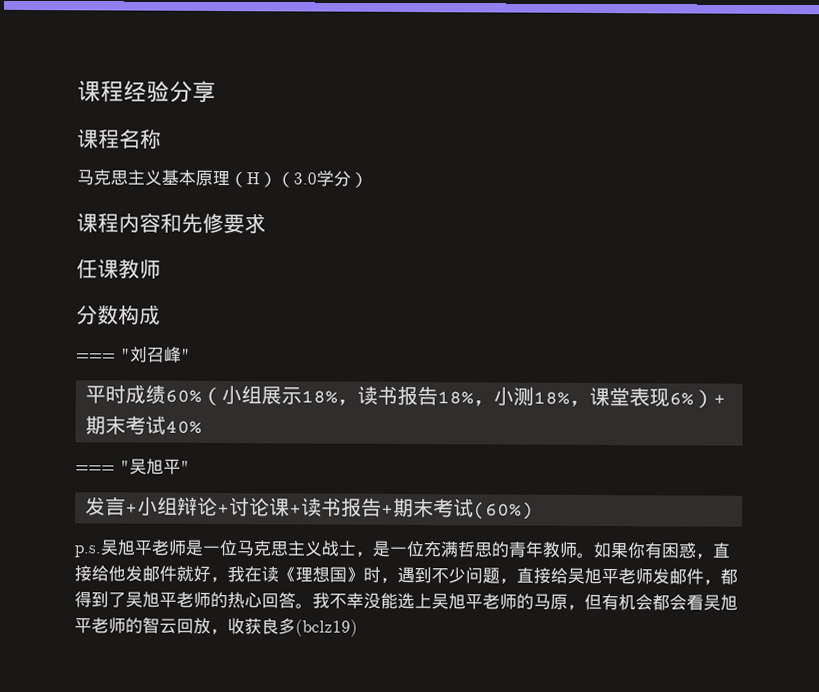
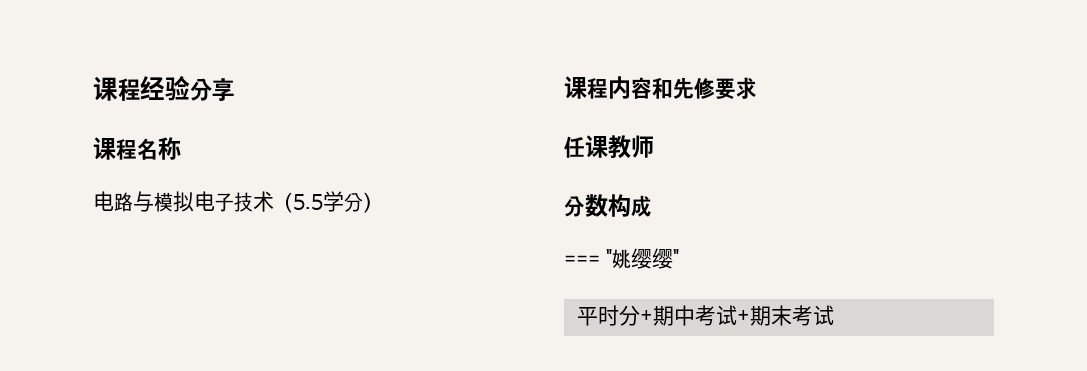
- 马克思主义基本原理（H）（3.0学分）
+ 电路与模拟电子技术（5.5学分）
- === "刘召峰"
+ === "姚缨缨"
- 平时成绩60%（小组展示18%，读书报告18%，小测18%，课堂表现6%）+期末考试40%
- === "吴旭平"
- 发言+小组辩论+讨论课+读书报告+期末考试(60%)
- p.s.吴旭平老师是一位马克思主义战士，是一位充满哲思的青年教师。如果你有困惑，直接给他发邮件就好，我在读《理想国》时，遇到不少问题，直接给吴旭平老师发邮件，都得到了吴旭平老师的热心回答。我不幸没能选上吴旭平老师的马原，但有机会都会看吴旭平老师的智云回放，收获良多(bclz19)
+ 平时分+期中考试+期末考试

